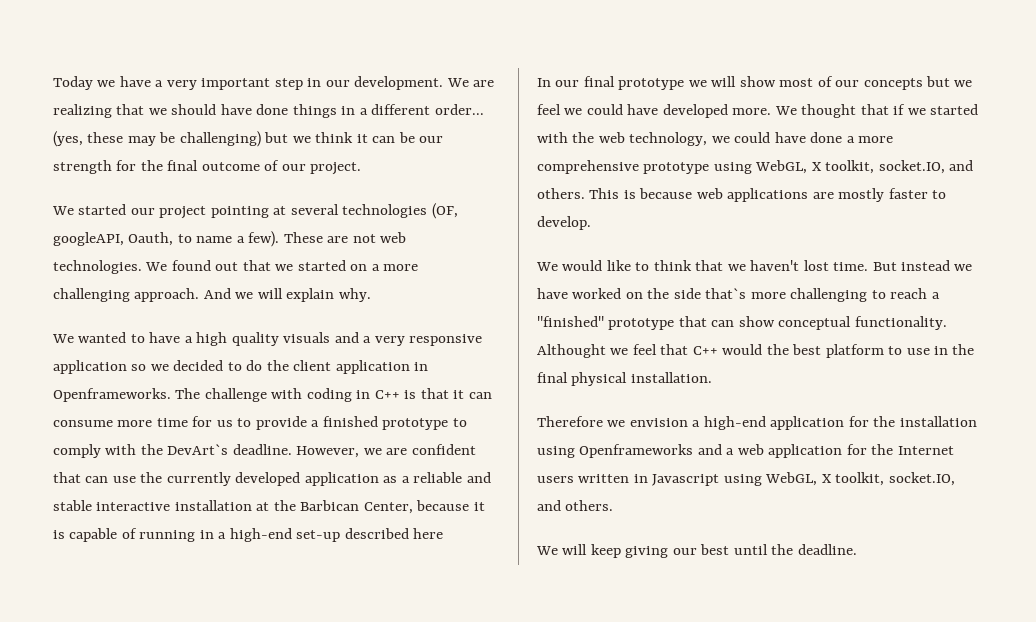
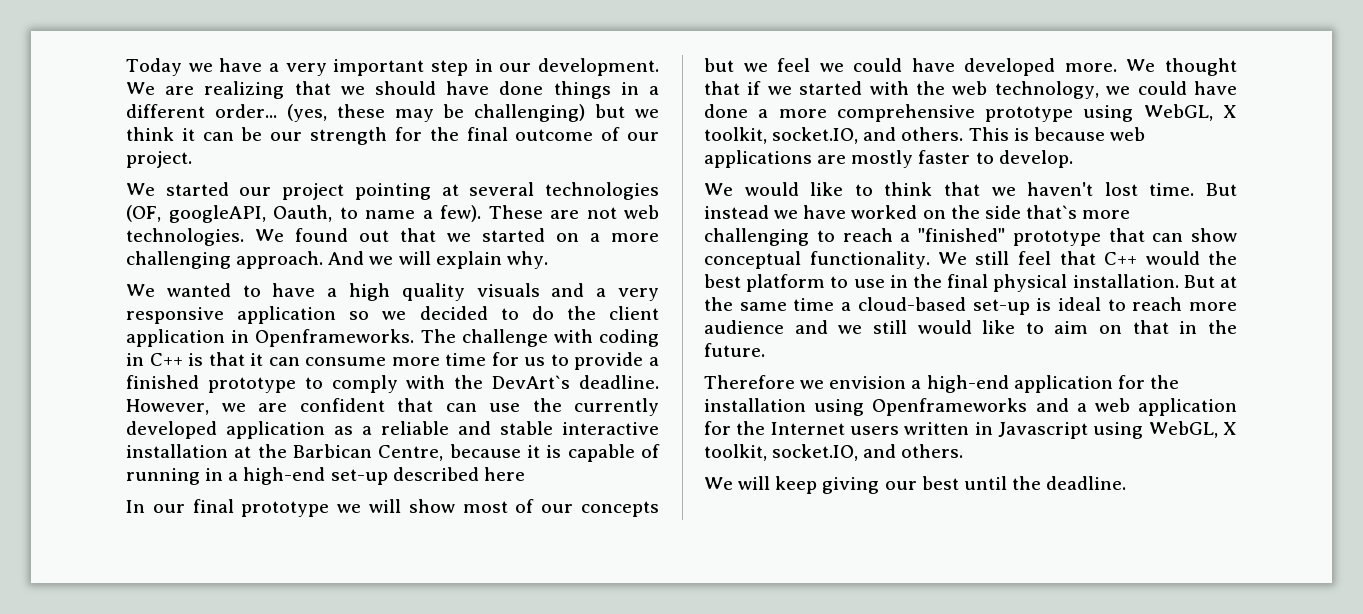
- However, we are confident that can use the currently developed application as a reliable and stable interactive installation at the Barbican Center, because it is capable of running in a high-end set-up described here
+ However, we are confident that can use the currently developed application as a reliable and stable interactive installation at the Barbican Centre, because it is capable of running in a high-end set-up described here
- Althought we feel that C++ would the best platform to use in the final physical installation.
+ We still feel that C++ would the best platform to use in the final physical installation. But at the same time a cloud-based set-up is ideal to reach more audience and we still would like to aim on that in the future.

